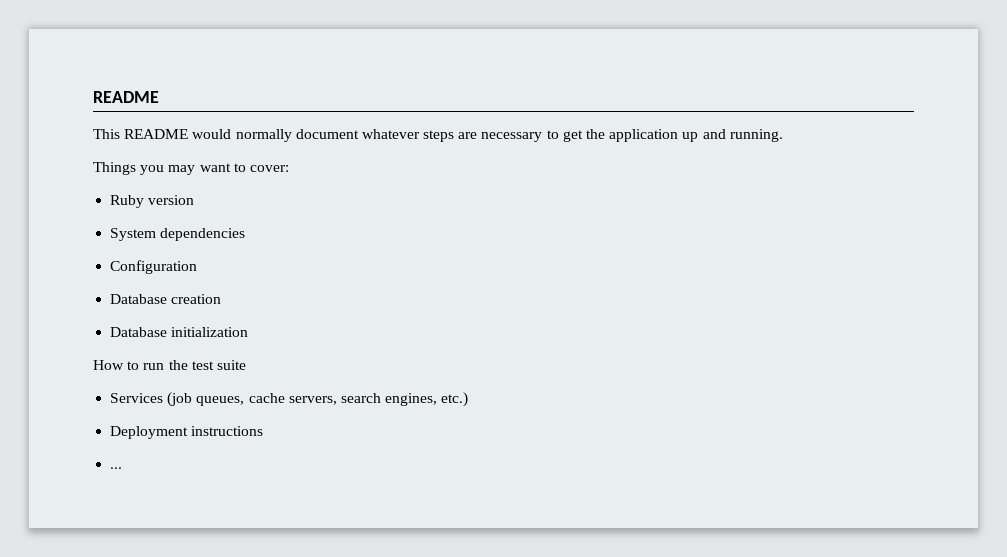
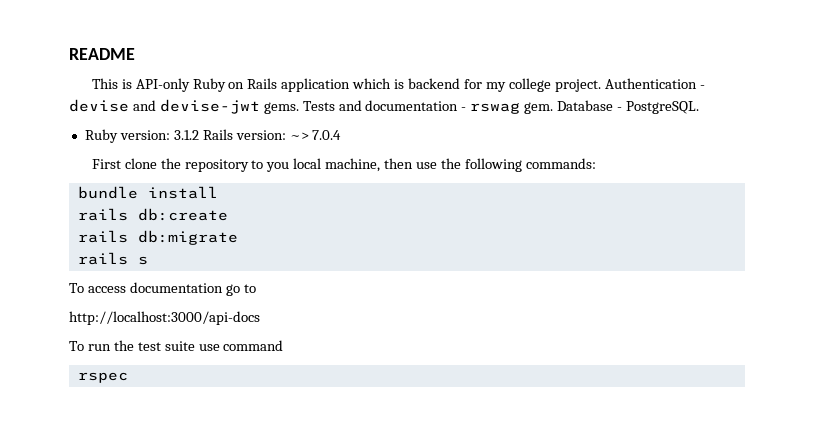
- This README would normally document whatever steps are necessary to get the application up and running.
- Things you may want to cover:
- Ruby version
- System dependencies
- Configuration
- Database creation
- Database initialization
- How to run the test suite
- Services (job queues, cache servers, search engines, etc.)
- Deployment instructions
- ...
+ This is API-only Ruby on Rails application which is backend for my college project. Authentication - devise and devise-jwt gems. Tests and documentation - rswag gem. Database - PostgreSQL.
+ Ruby version: 3.1.2 Rails version: ~> 7.0.4
+ First clone the repository to you local machine, then use the following commands:
+ bundle install
+ rails db:create
+ rails db:migrate
+ rails s
+ To access documentation go to
+ http://localhost:3000/api-docs
+ To run the test suite use command
+ rspec

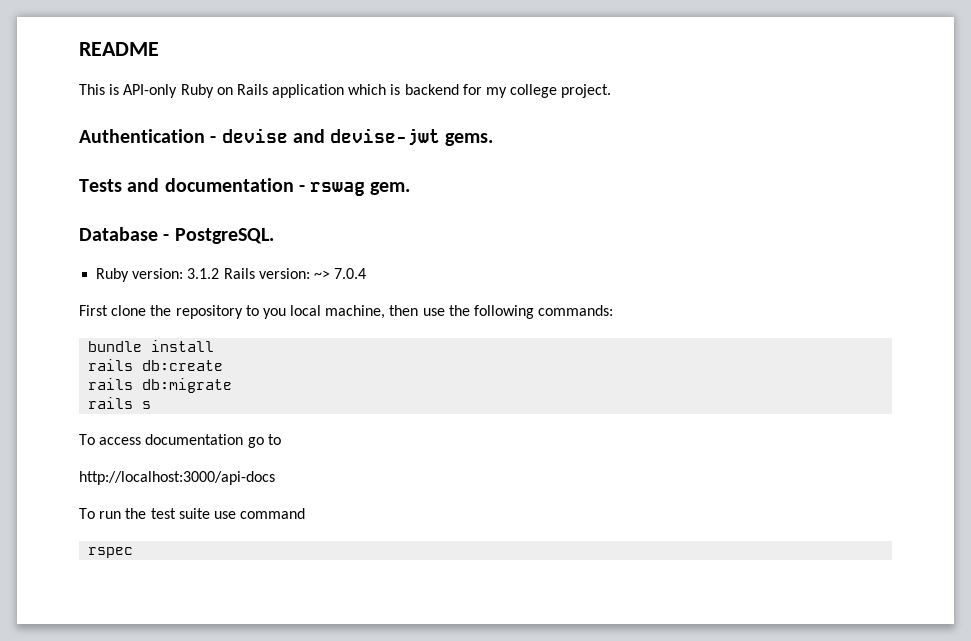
- This is API-only Ruby on Rails application which is backend for my college project. Authentication - devise and devise-jwt gems. Tests and documentation - rswag gem. Database - PostgreSQL.
+ This is API-only Ruby on Rails application which is backend for my college project.
+ Authentication - devise and devise-jwt gems.
+ Tests and documentation - rswag gem.
+ Database - PostgreSQL.

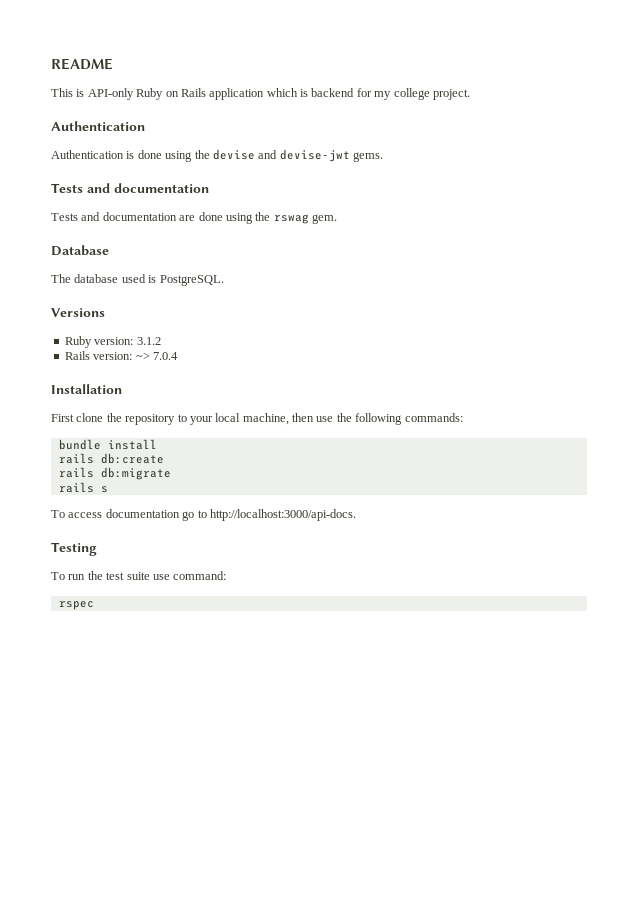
  This is API-only Ruby on Rails application which is backend for my college project.
- Authentication - devise and devise-jwt gems.
- Tests and documentation - rswag gem.
+ Authentication
+ Authentication is done using the devise and devise-jwt gems.
+ Tests and documentation
+ Tests and documentation are done using the rswag gem.
- Database - PostgreSQL.
+ Database
+ The database used is PostgreSQL.
+ Versions
- Ruby version: 3.1.2 Rails version: ~> 7.0.4
+ Ruby version: 3.1.2
+ Rails version: ~> 7.0.4
+ Installation
- First clone the repository to you local machine, then use the following commands:
+ First clone the repository to your local machine, then use the following commands:
- To access documentation go to
- http://localhost:3000/api-docs
+ To access documentation go to http://localhost:3000/api-docs.
+ Testing
- To run the test suite use command
+ To run the test suite use command:

